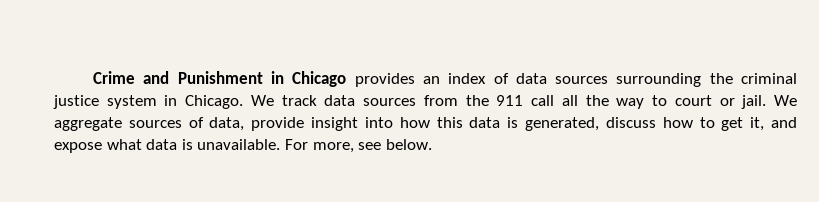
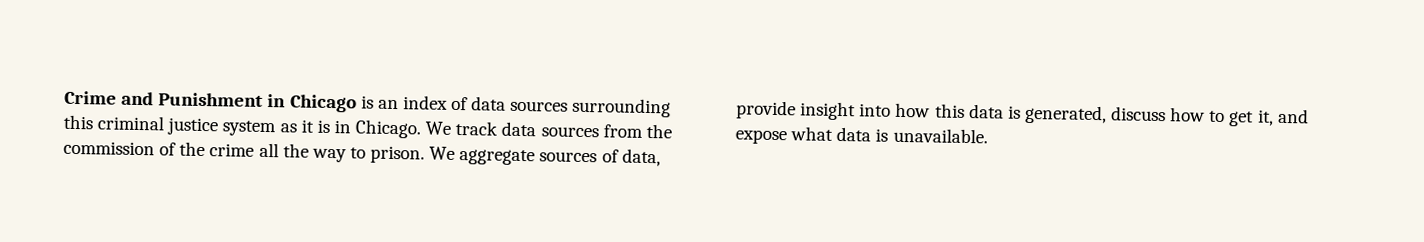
- Crime and Punishment in Chicago provides an index of data sources surrounding the criminal justice system in Chicago.
+ Crime and Punishment in Chicago is an index of data sources surrounding this criminal justice system as it is in Chicago.
- We track data sources from the 911 call all the way to court or jail.
+ We track data sources from the commission of the crime all the way to prison.
- For more, see below.

